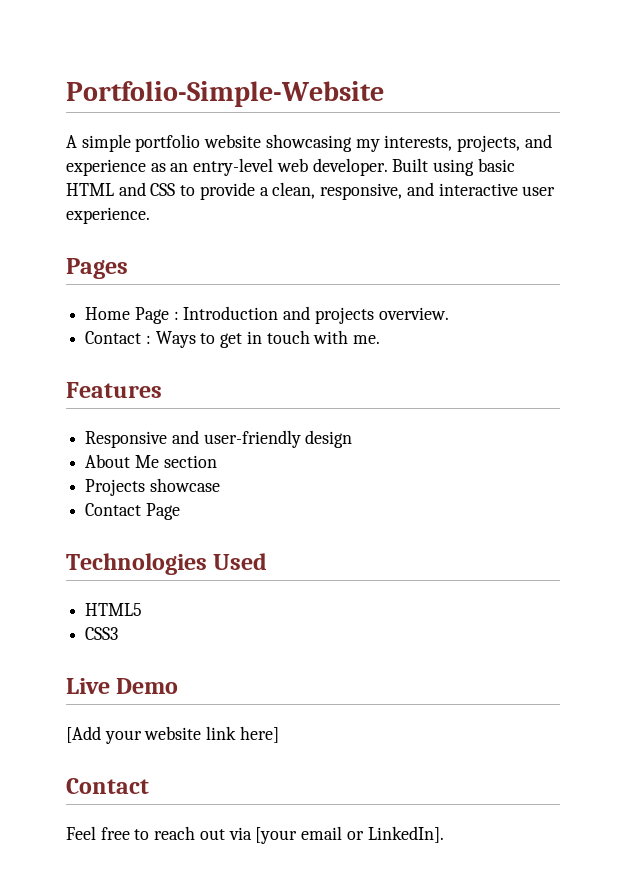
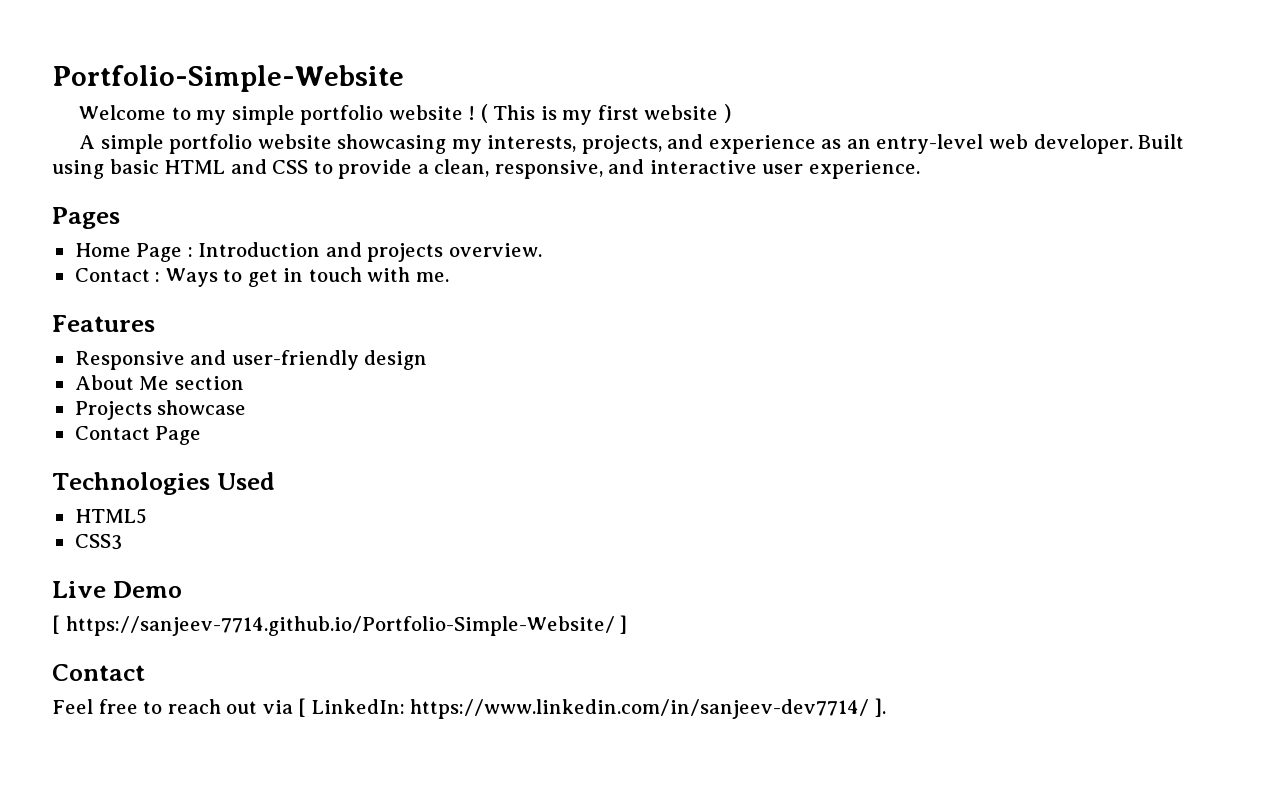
+ Welcome to my simple portfolio website ! ( This is my first website )
- [Add your website link here]
+ [ https://sanjeev-7714.github.io/Portfolio-Simple-Website/ ]
- Feel free to reach out via [your email or LinkedIn].
+ Feel free to reach out via [ LinkedIn: https://www.linkedin.com/in/sanjeev-dev7714/ ].

